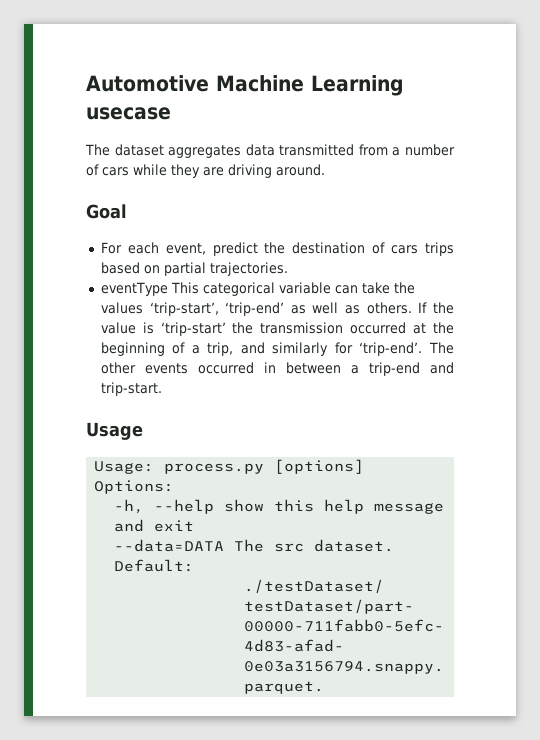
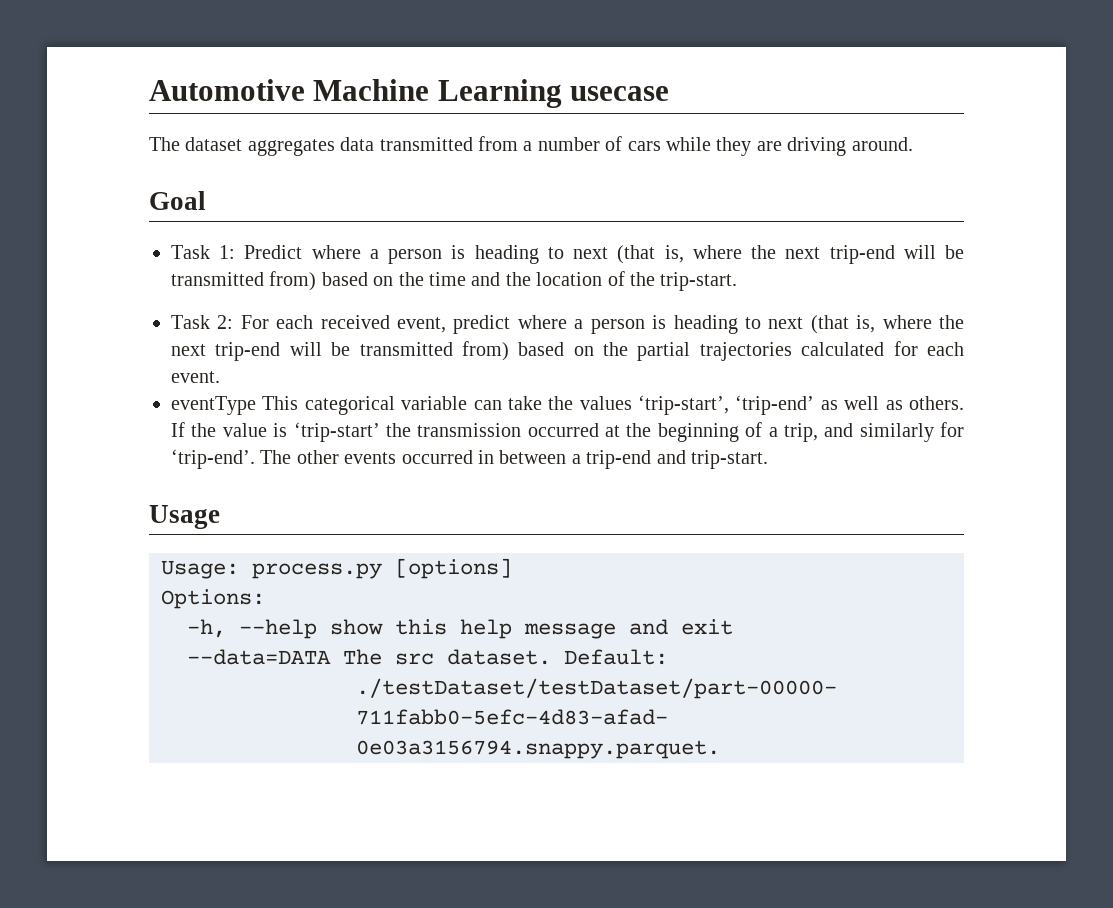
- For each event, predict the destination of cars trips based on partial trajectories.
+ Task 1: Predict where a person is heading to next (that is, where the next trip-end will be transmitted from) based on the time and the location of the trip-start.
+ Task 2: For each received event, predict where a person is heading to next (that is, where the next trip-end will be transmitted from) based on the partial trajectories calculated for each event.

